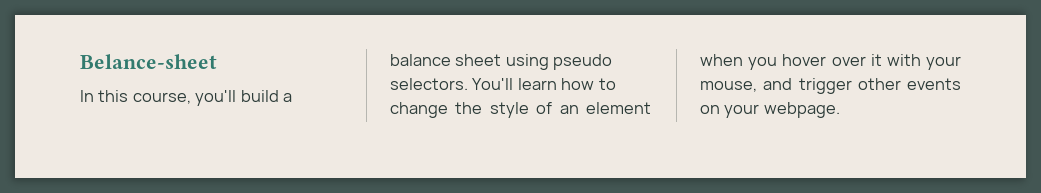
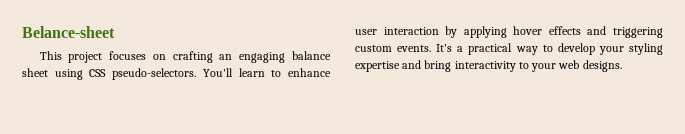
- In this course, you'll build a balance sheet using pseudo selectors. You'll learn how to change the style of an element when you hover over it with your mouse, and trigger other events on your webpage.
+ This project focuses on crafting an engaging balance sheet using CSS pseudo-selectors. You'll learn to enhance user interaction by applying hover effects and triggering custom events. It's a practical way to develop your styling expertise and bring interactivity to your web designs.

